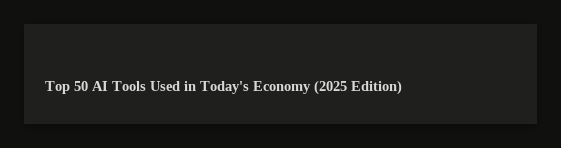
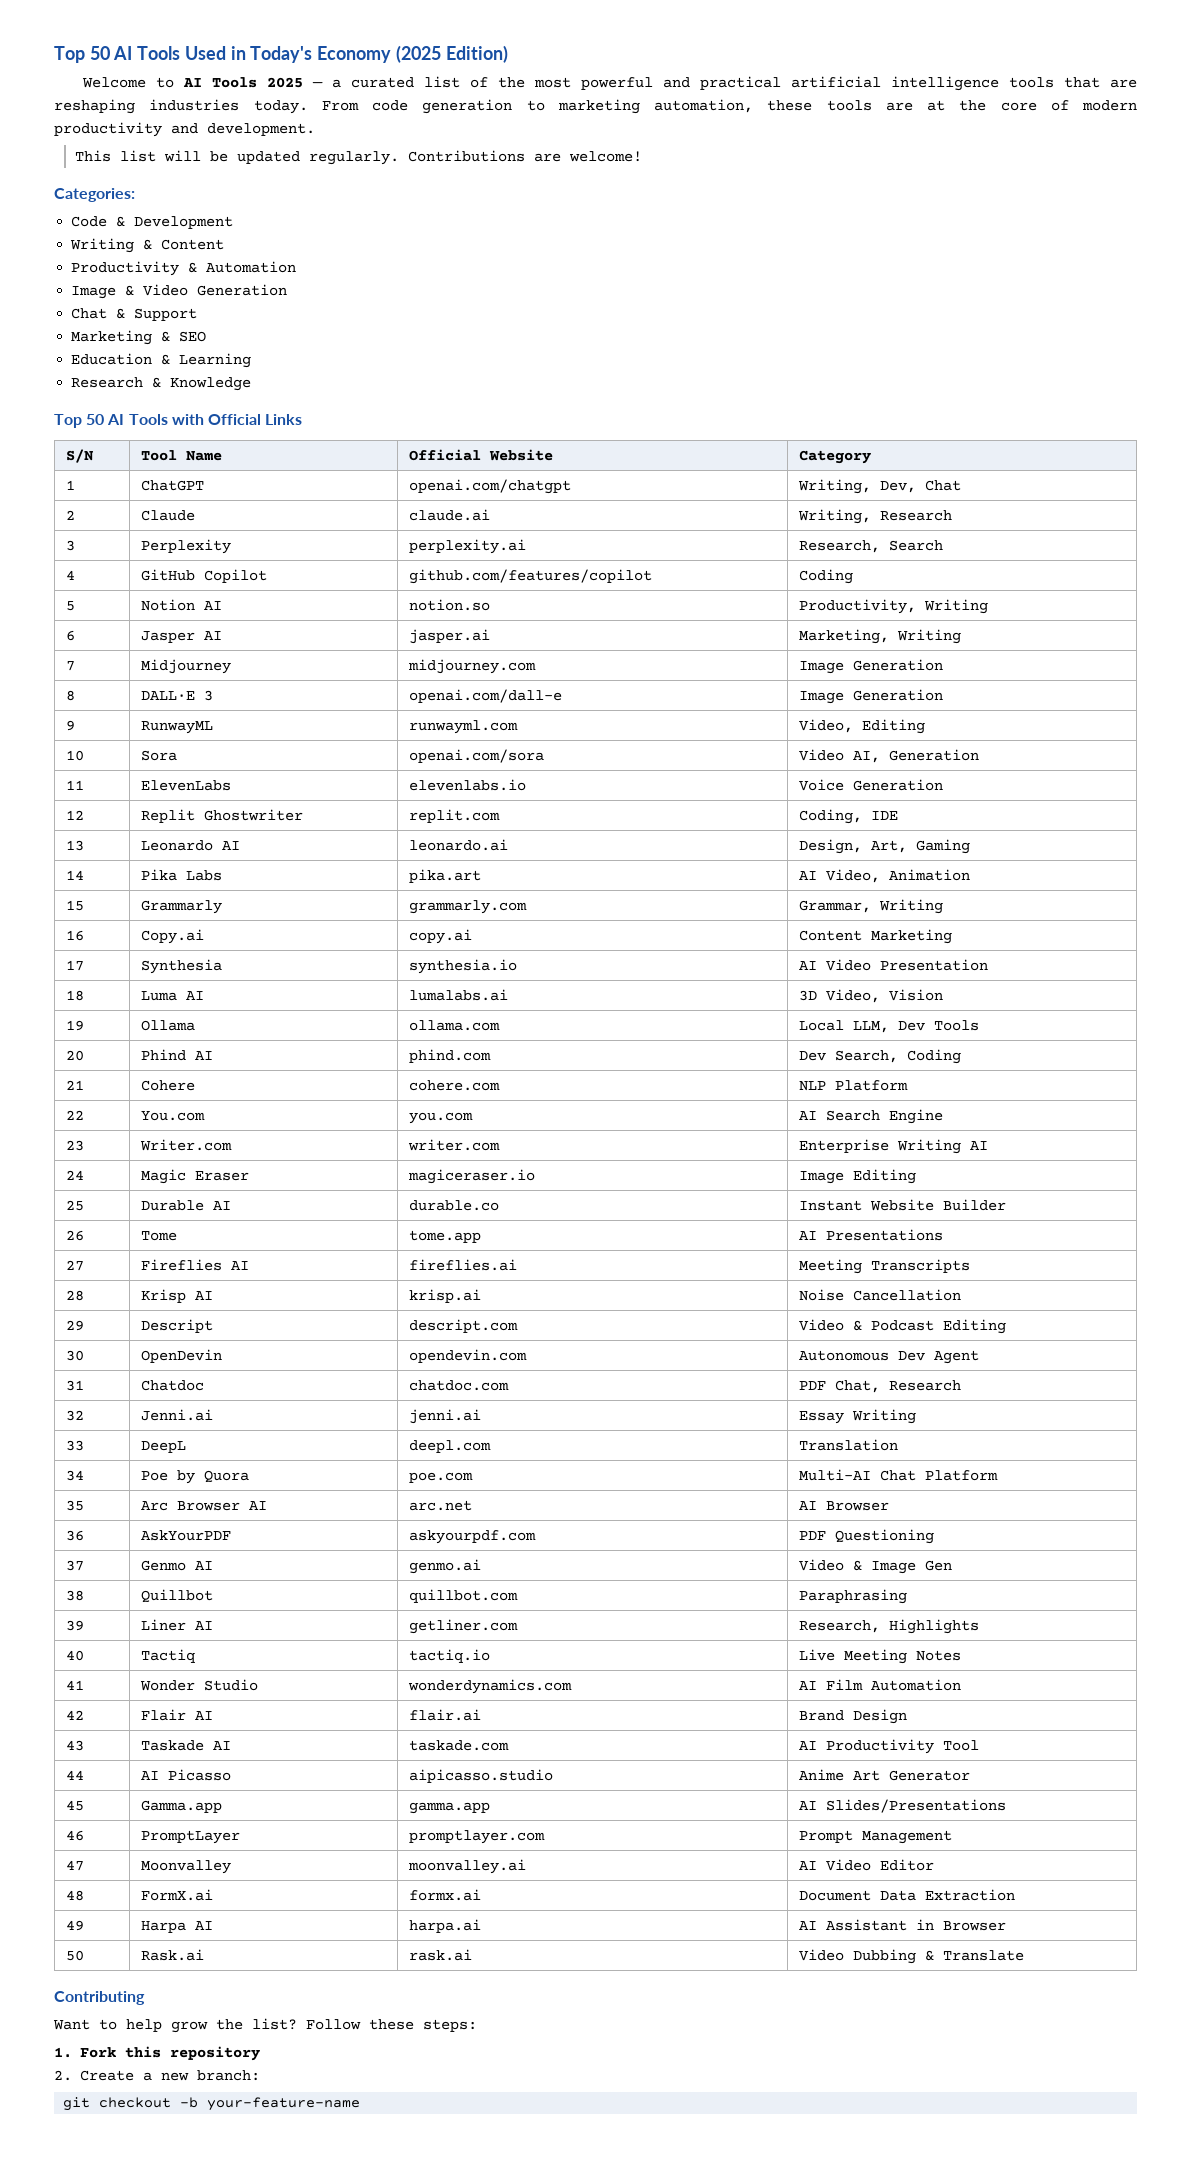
+ Welcome to AI Tools 2025 — a curated list of the most powerful and practical artificial intelligence tools that are reshaping industries today. From code generation to marketing automation, these tools are at the core of modern productivity and development.
+ This list will be updated regularly. Contributions are welcome!
+ Categories:
+ Code & Development
+ Writing & Content
+ Productivity & Automation
+ Image & Video Generation
+ Chat & Support
+ Marketing & SEO
+ Education & Learning
+ Research & Knowledge
+ Top 50 AI Tools with Official Links
+ S/N | Tool Name | Official Website | Category
+ 1 | ChatGPT | openai.com/chatgpt | Writing, Dev, Chat
+ 2 | Claude | claude.ai | Writing, Research
+ 3 | Perplexity | perplexity.ai | Research, Search
+ 4 | GitHub Copilot | github.com/features/copilot | Coding
+ 5 | Notion AI | notion.so | Productivity, Writing
+ 6 | Jasper AI | jasper.ai | Marketing, Writing
+ 7 | Midjourney | midjourney.com | Image Generation
+ 8 | DALL·E 3 | openai.com/dall-e | Image Generation
+ 9 | RunwayML | runwayml.com | Video, Editing
+ 10 | Sora | openai.com/sora | Video AI, Generation
+ 11 | ElevenLabs | elevenlabs.io | Voice Generation
+ 12 | Replit Ghostwriter | replit.com | Coding, IDE
+ 13 | Leonardo AI | leonardo.ai | Design, Art, Gaming
+ 14 | Pika Labs | pika.art | AI Video, Animation
+ 15 | Grammarly | grammarly.com | Grammar, Writing
+ 16 | Copy.ai | copy.ai | Content Marketing
+ 17 | Synthesia | synthesia.io | AI Video Presentation
+ 18 | Luma AI | lumalabs.ai | 3D Video, Vision
+ 19 | Ollama | ollama.com | Local LLM, Dev Tools
+ 20 | Phind AI | phind.com | Dev Search, Coding
+ 21 | Cohere | cohere.com | NLP Platform
+ 22 | You.com | you.com | AI Search Engine
+ 23 | Writer.com | writer.com | Enterprise Writing AI
+ 24 | Magic Eraser | magiceraser.io | Image Editing
+ 25 | Durable AI | durable.co | Instant Website Builder
+ 26 | Tome | tome.app | AI Presentations
+ 27 | Fireflies AI | fireflies.ai | Meeting Transcripts
+ 28 | Krisp AI | krisp.ai | Noise Cancellation
+ 29 | Descript | descript.com | Video & Podcast Editing
+ 30 | OpenDevin | opendevin.com | Autonomous Dev Agent
+ 31 | Chatdoc | chatdoc.com | PDF Chat, Research
+ 32 | Jenni.ai | jenni.ai | Essay Writing
+ 33 | DeepL | deepl.com | Translation
+ 34 | Poe by Quora | poe.com | Multi-AI Chat Platform
+ 35 | Arc Browser AI | arc.net | AI Browser
+ 36 | AskYourPDF | askyourpdf.com | PDF Questioning
+ 37 | Genmo AI | genmo.ai | Video & Image Gen
+ 38 | Quillbot | quillbot.com | Paraphrasing
+ 39 | Liner AI | getliner.com | Research, Highlights
+ 40 | Tactiq | tactiq.io | Live Meeting Notes
+ 41 | Wonder Studio | wonderdynamics.com | AI Film Automation
+ 42 | Flair AI | flair.ai | Brand Design
+ 43 | Taskade AI | taskade.com | AI Productivity Tool
+ 44 | AI Picasso | aipicasso.studio | Anime Art Generator
+ 45 | Gamma.app | gamma.app | AI Slides/Presentations
+ 46 | PromptLayer | promptlayer.com | Prompt Management
+ 47 | Moonvalley | moonvalley.ai | AI Video Editor
+ 48 | FormX.ai | formx.ai | Document Data Extraction
+ 49 | Harpa AI | harpa.ai | AI Assistant in Browser
+ 50 | Rask.ai | rask.ai | Video Dubbing & Translate
+ Contributing
+ Want to help grow the list? Follow these steps:
+ 1. Fork this repository
+ 2. Create a new branch:
+ git checkout -b your-feature-name

